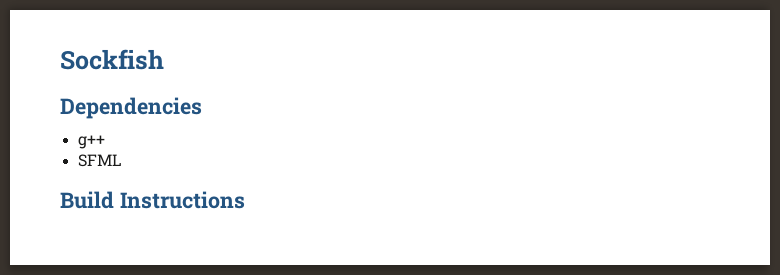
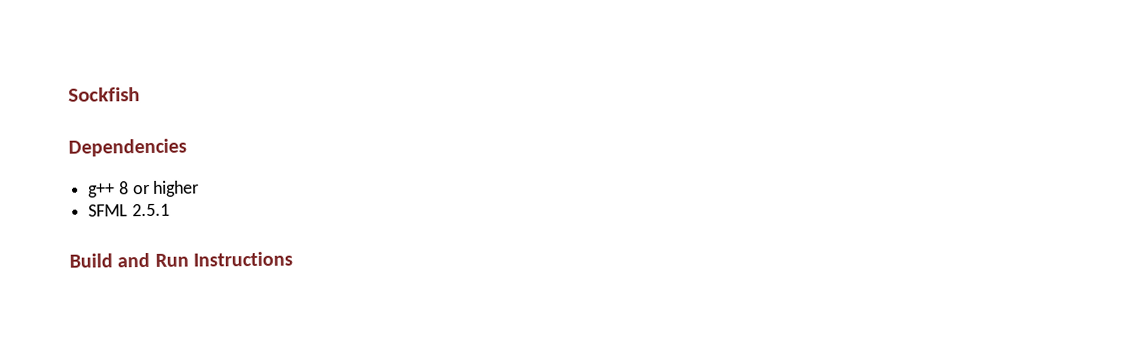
- g++
+ g++ 8 or higher
- SFML
+ SFML 2.5.1
- Build Instructions
+ Build and Run Instructions

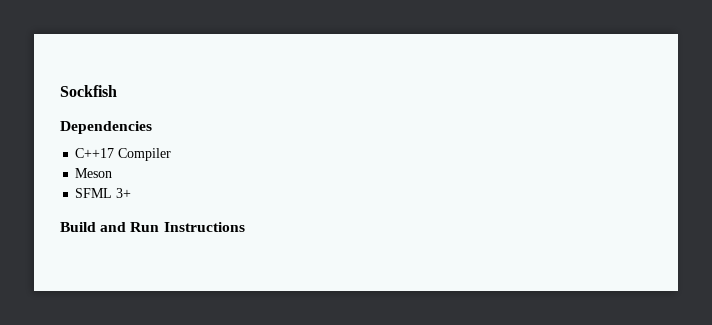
- g++ 8 or higher
+ C++17 Compiler
+ Meson
- SFML 2.5.1
+ SFML 3+

